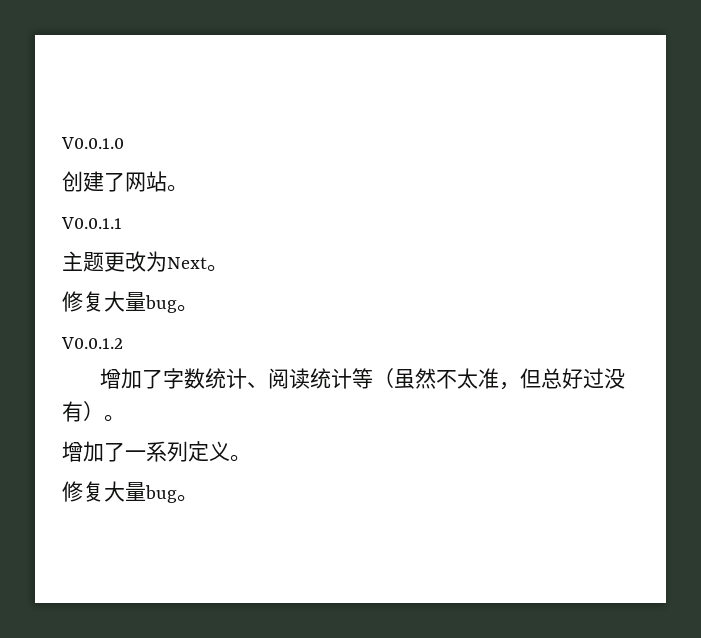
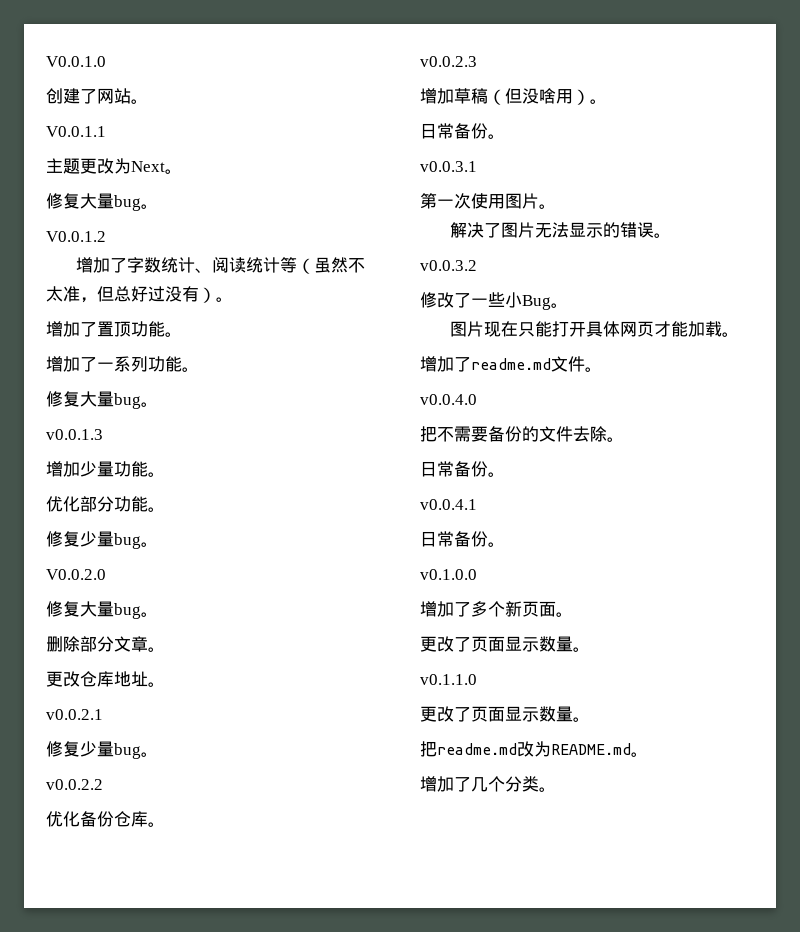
+ 增加了置顶功能。
- 增加了一系列定义。
+ 增加了一系列功能。
  修复大量bug。
+ v0.0.1.3
+ 增加少量功能。
+ 优化部分功能。
+ 修复少量bug。
+ V0.0.2.0
+ 修复大量bug。
+ 删除部分文章。
+ 更改仓库地址。
+ v0.0.2.1
+ 修复少量bug。
+ v0.0.2.2
+ 优化备份仓库。
+ v0.0.2.3
+ 增加草稿（但没啥用）。
+ 日常备份。
+ v0.0.3.1
+ 第一次使用图片。
+ 解决了图片无法显示的错误。
+ v0.0.3.2
+ 修改了一些小Bug。
+ 图片现在只能打开具体网页才能加载。
+ 增加了readme.md文件。
+ v0.0.4.0
+ 把不需要备份的文件去除。
+ 日常备份。
+ v0.0.4.1
+ 日常备份。
+ v0.1.0.0
+ 增加了多个新页面。
+ 更改了页面显示数量。
+ v0.1.1.0
+ 更改了页面显示数量。
+ 把readme.md改为README.md。
+ 增加了几个分类。

